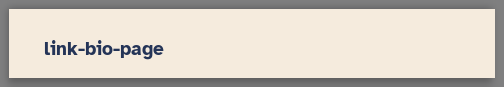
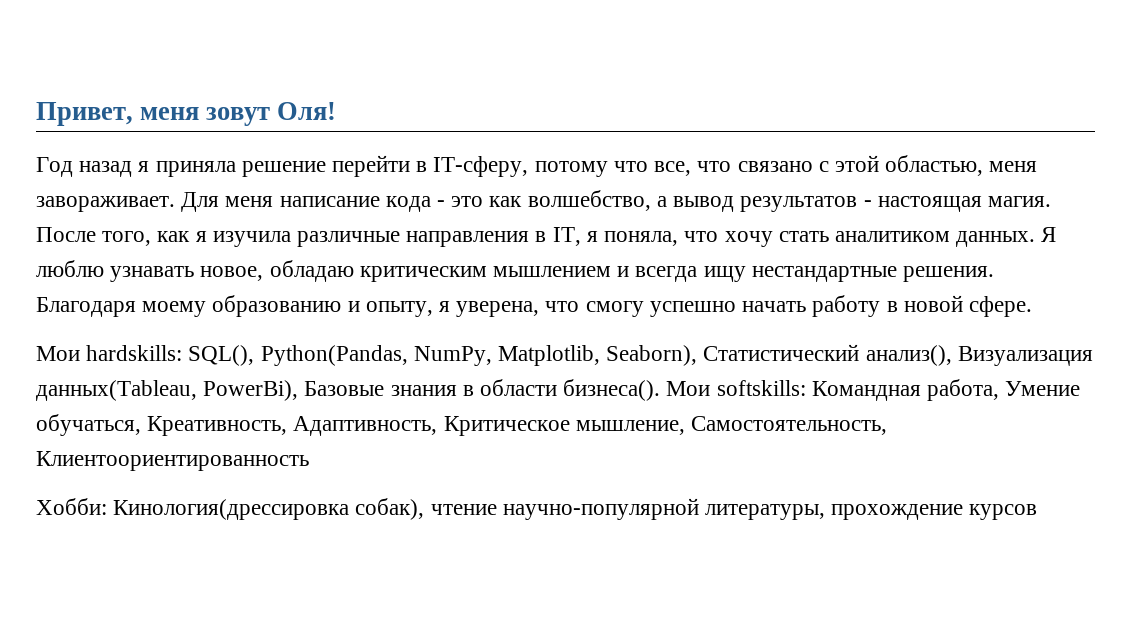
- link-bio-page
+ Привет, меня зовут Оля!
+ Год назад я приняла решение перейти в IT-сферу, потому что все, что связано с этой областью, меня завораживает. Для меня написание кода - это как волшебство, а вывод результатов - настоящая магия. После того, как я изучила различные направления в IT, я поняла, что хочу стать аналитиком данных. Я люблю узнавать новое, обладаю критическим мышлением и всегда ищу нестандартные решения. Благодаря моему образованию и опыту, я уверена, что смогу успешно начать работу в новой сфере.
+ Мои hardskills: SQL(), Python(Pandas, NumPy, Matplotlib, Seaborn), Статистический анализ(), Визуализация данных(Tableau, PowerBi), Базовые знания в области бизнеса(). Мои softskills: Командная работа, Умение обучаться, Креативность, Адаптивность, Критическое мышление, Самостоятельность, Клиентоориентированность
+ Хобби: Кинология(дрессировка собак), чтение научно-популярной литературы, прохождение курсов

